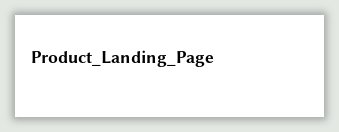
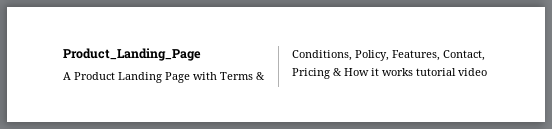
+ A Product Landing Page with Terms & Conditions, Policy, Features, Contact, Pricing & How it works tutorial video

